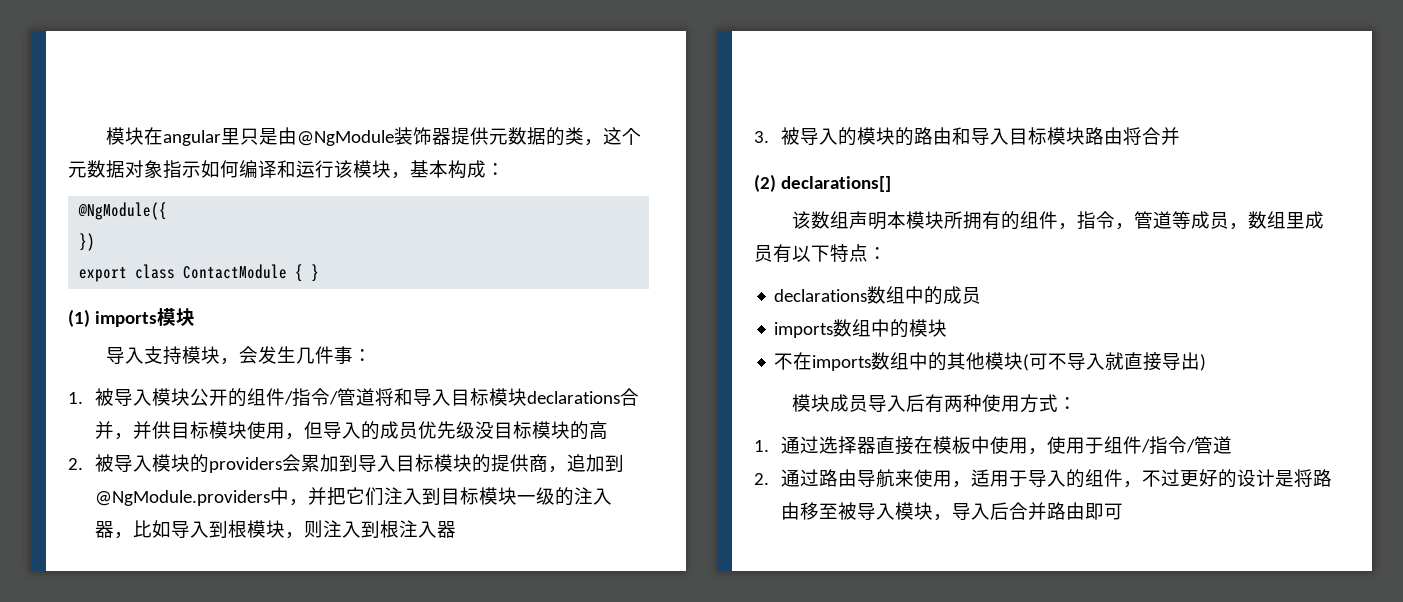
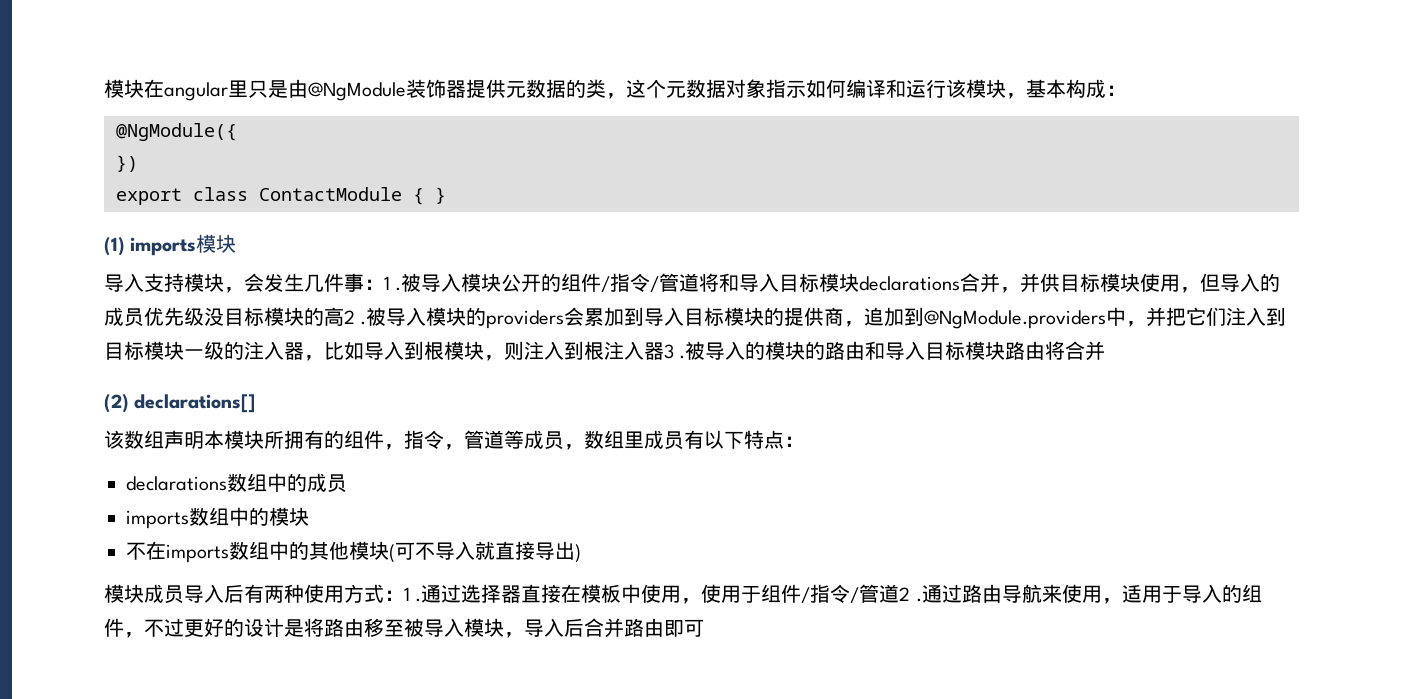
- 导入支持模块，会发生几件事：
- 1.被导入模块公开的组件/指令/管道将和导入目标模块declarations合并，并供目标模块使用，但导入的成员优先级没目标模块的高
- 2.被导入模块的providers会累加到导入目标模块的提供商，追加到@NgModule.providers中，并把它们注入到目标模块一级的注入器，比如导入到根模块，则注入到根注入器
- 3.被导入的模块的路由和导入目标模块路由将合并
+ 导入支持模块，会发生几件事：1 .被导入模块公开的组件/指令/管道将和导入目标模块declarations合并，并供目标模块使用，但导入的成员优先级没目标模块的高2 .被导入模块的providers会累加到导入目标模块的提供商，追加到@NgModule.providers中，并把它们注入到目标模块一级的注入器，比如导入到根模块，则注入到根注入器3 .被导入的模块的路由和导入目标模块路由将合并
- 模块成员导入后有两种使用方式：
- 1.通过选择器直接在模板中使用，使用于组件/指令/管道
- 2.通过路由导航来使用，适用于导入的组件，不过更好的设计是将路由移至被导入模块，导入后合并路由即可
+ 模块成员导入后有两种使用方式：1 .通过选择器直接在模板中使用，使用于组件/指令/管道2 .通过路由导航来使用，适用于导入的组件，不过更好的设计是将路由移至被导入模块，导入后合并路由即可

